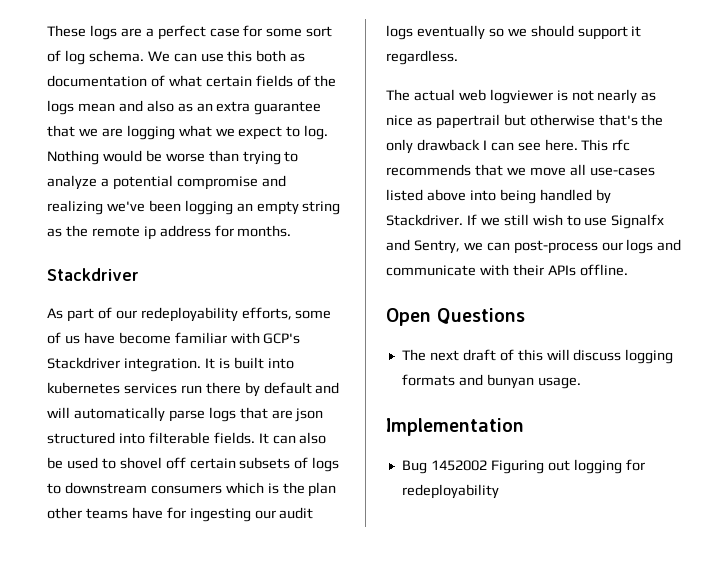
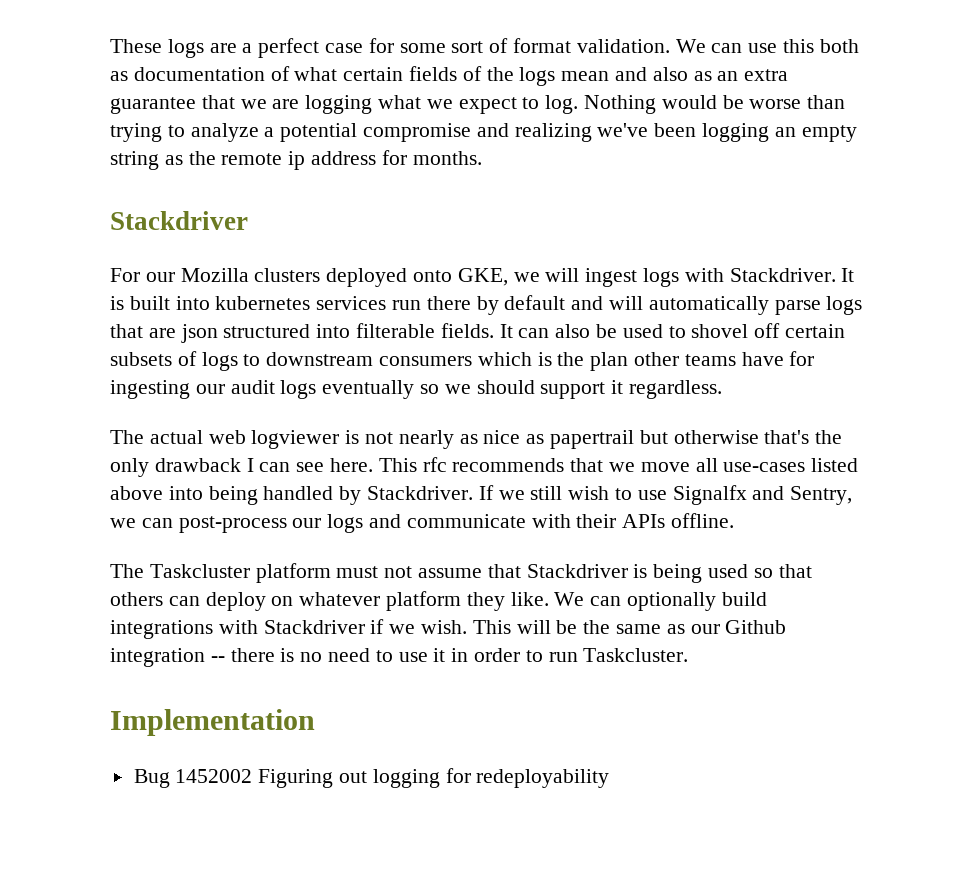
- These logs are a perfect case for some sort of log schema.
+ These logs are a perfect case for some sort of format validation.
- As part of our redeployability efforts, some of us have become familiar with GCP's Stackdriver integration.
+ For our Mozilla clusters deployed onto GKE, we will ingest logs with Stackdriver.
- Open Questions
- The next draft of this will discuss logging formats and bunyan usage.
+ The Taskcluster platform must not assume that Stackdriver is being used so that others can deploy on whatever platform they like. We can optionally build integrations with Stackdriver if we wish. This will be the same as our Github integration -- there is no need to use it in order to run Taskcluster.

